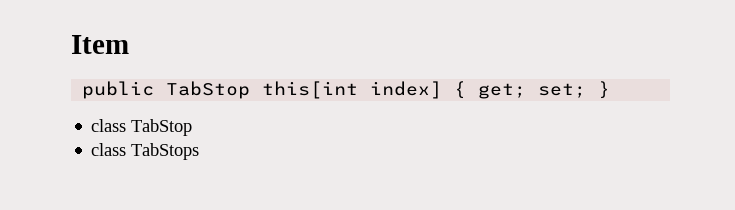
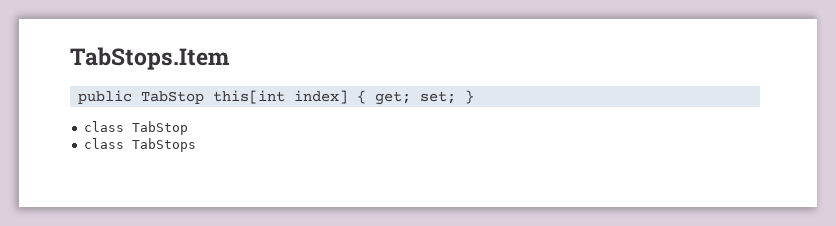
- Item
+ TabStops.Item

